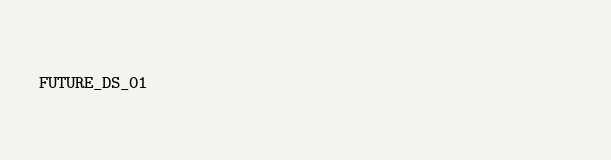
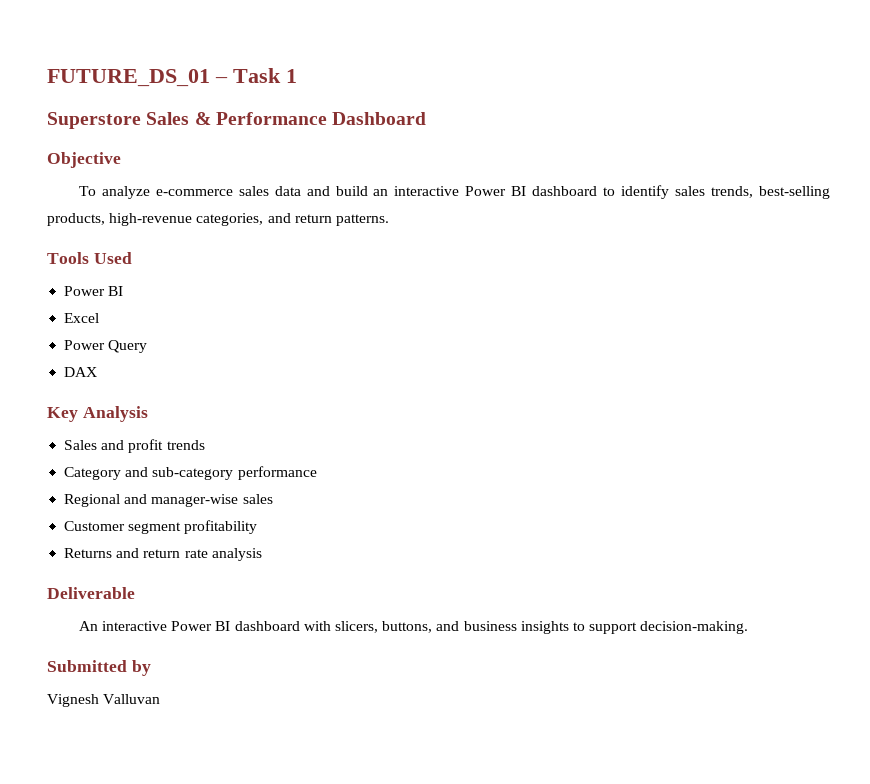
- FUTURE_DS_01
+ FUTURE_DS_01 – Task 1
+ Superstore Sales & Performance Dashboard
+ Objective
+ To analyze e-commerce sales data and build an interactive Power BI dashboard to identify sales trends, best-selling products, high-revenue categories, and return patterns.
+ Tools Used
+ Power BI
+ Excel
+ Power Query
+ DAX
+ Key Analysis
+ Sales and profit trends
+ Category and sub-category performance
+ Regional and manager-wise sales
+ Customer segment profitability
+ Returns and return rate analysis
+ Deliverable
+ An interactive Power BI dashboard with slicers, buttons, and business insights to support decision-making.
+ Submitted by
+ Vignesh Valluvan

